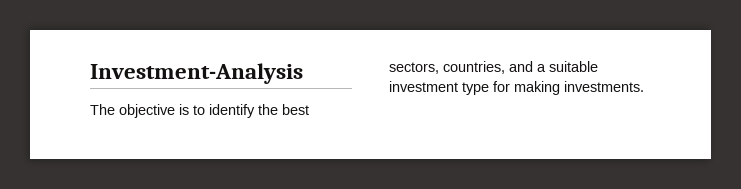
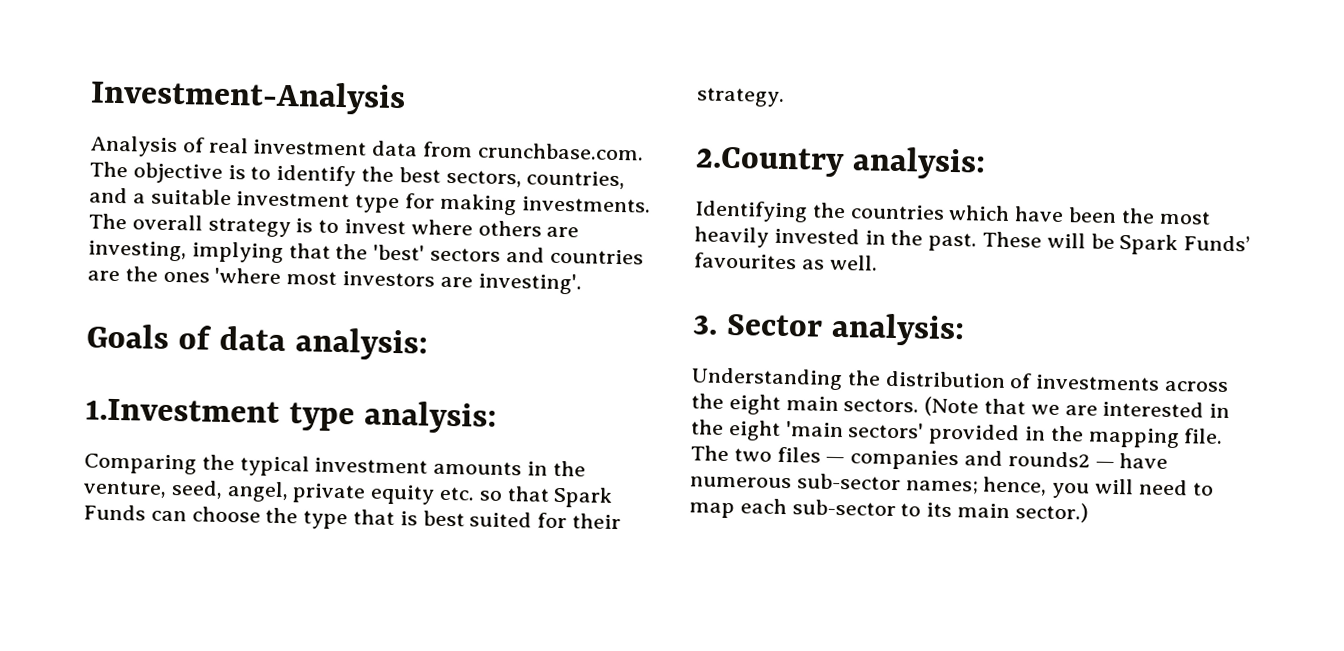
- The objective is to identify the best sectors, countries, and a suitable investment type for making investments.
+ Analysis of real investment data from crunchbase.com. The objective is to identify the best sectors, countries, and a suitable investment type for making investments.
+ The overall strategy is to invest where others are investing, implying that the 'best' sectors and countries are the ones 'where most investors are investing'.
+ Goals of data analysis:
+ 1.Investment type analysis:
+ Comparing the typical investment amounts in the venture, seed, angel, private equity etc. so that Spark Funds can choose the type that is best suited for their strategy.
+ 2.Country analysis:
+ Identifying the countries which have been the most heavily invested in the past. These will be Spark Funds’ favourites as well.
+ 3. Sector analysis:
+ Understanding the distribution of investments across the eight main sectors. (Note that we are interested in the eight 'main sectors' provided in the mapping file. The two files — companies and rounds2 — have numerous sub-sector names; hence, you will need to map each sub-sector to its main sector.)

